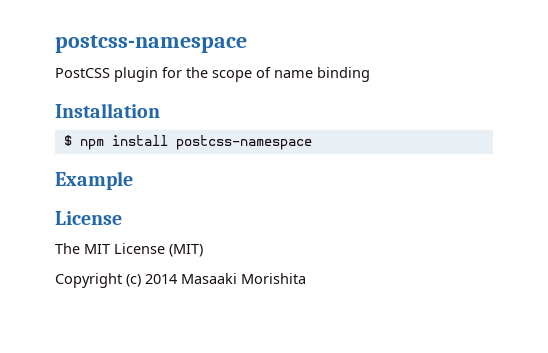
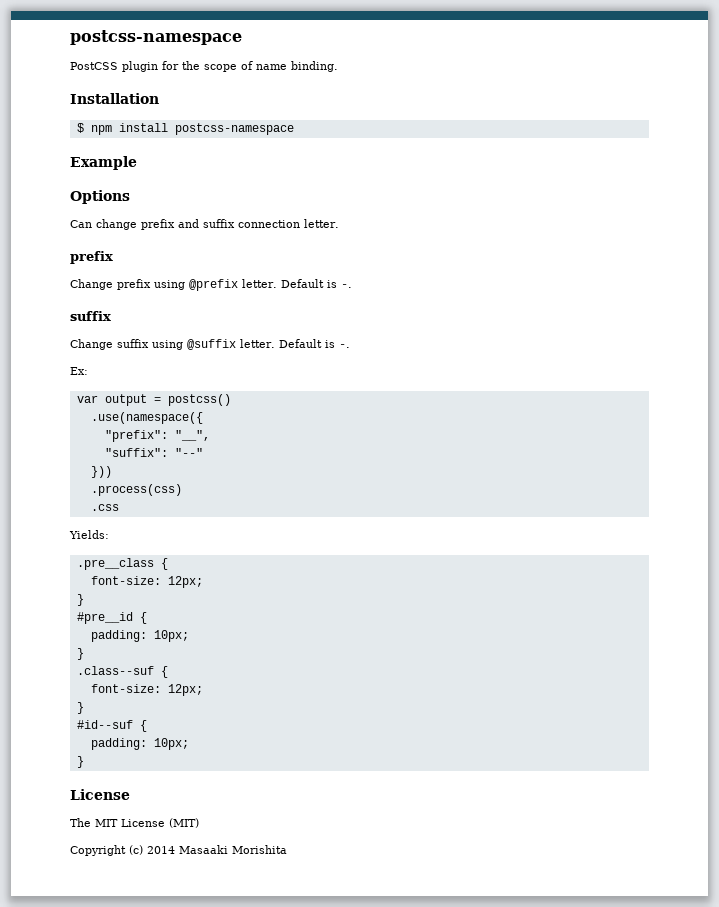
- PostCSS plugin for the scope of name binding
+ PostCSS plugin for the scope of name binding.
+ Options
+ Can change prefix and suffix connection letter.
+ prefix
+ Change prefix using @prefix letter. Default is -.
+ suffix
+ Change suffix using @suffix letter. Default is -.
+ Ex:
+ var output = postcss()
+ .use(namespace({
+ "prefix": "__",
+ "suffix": "--"
+ }))
+ .process(css)
+ .css
+ Yields:
+ .pre__class {
+ font-size: 12px;
+ }
+ #pre__id {
+ padding: 10px;
+ }
+ .class--suf {
+ font-size: 12px;
+ }
+ #id--suf {
+ padding: 10px;
+ }

